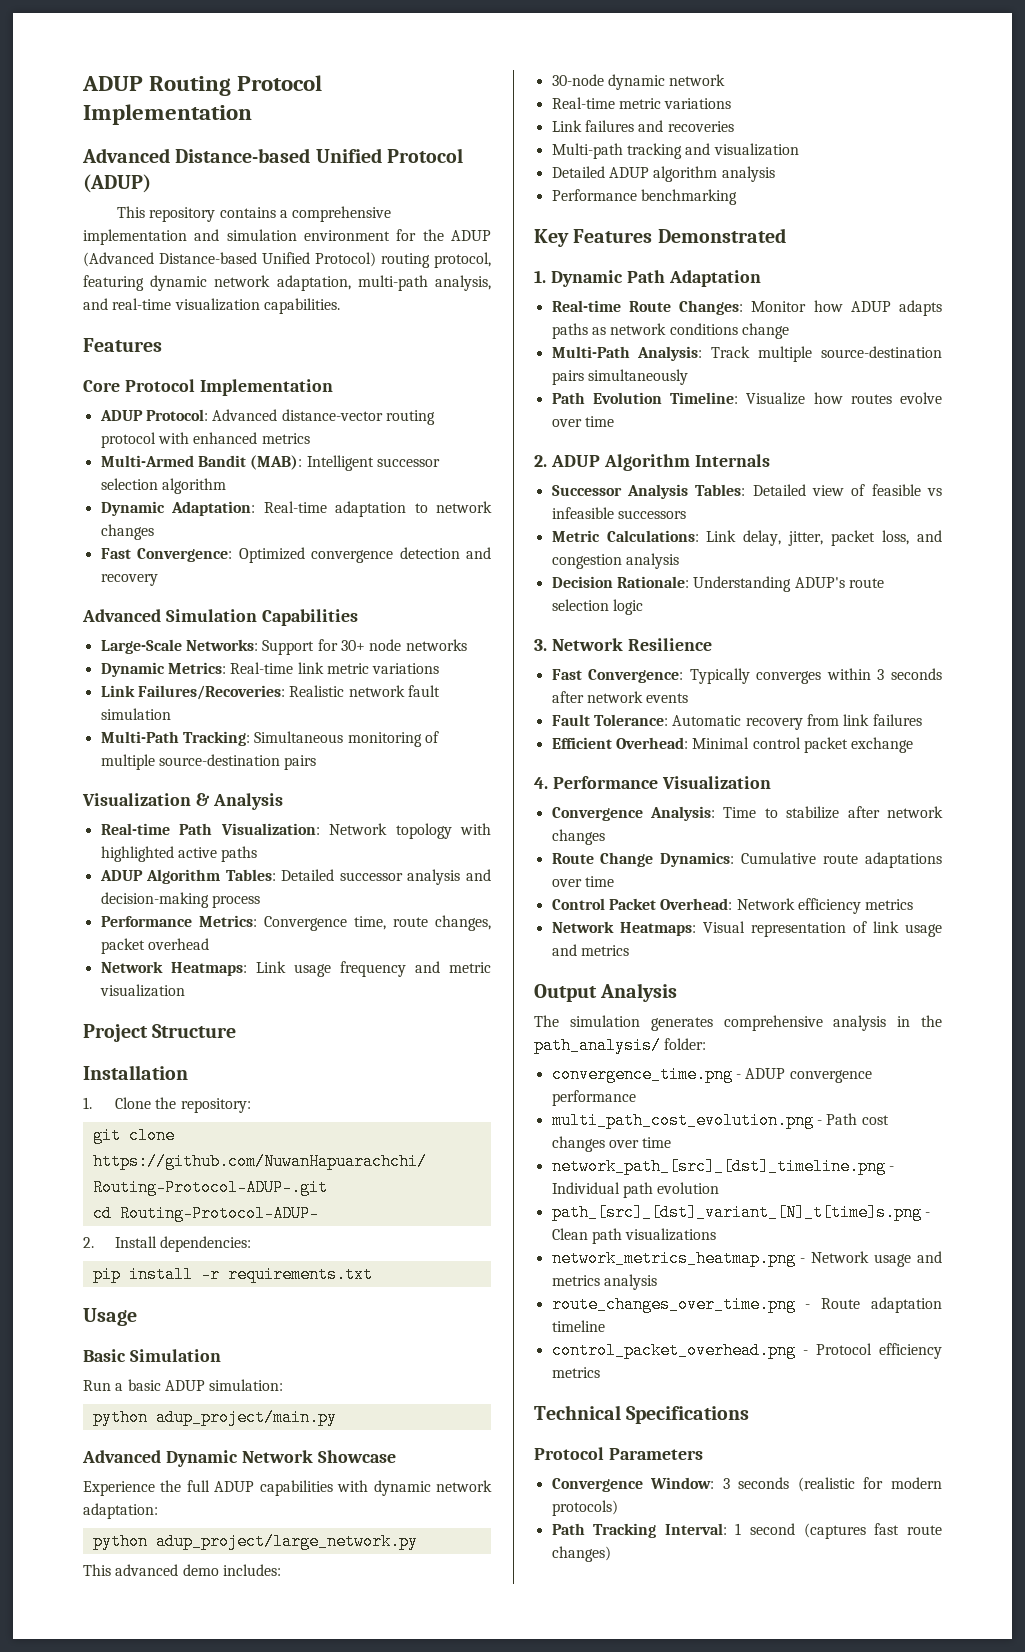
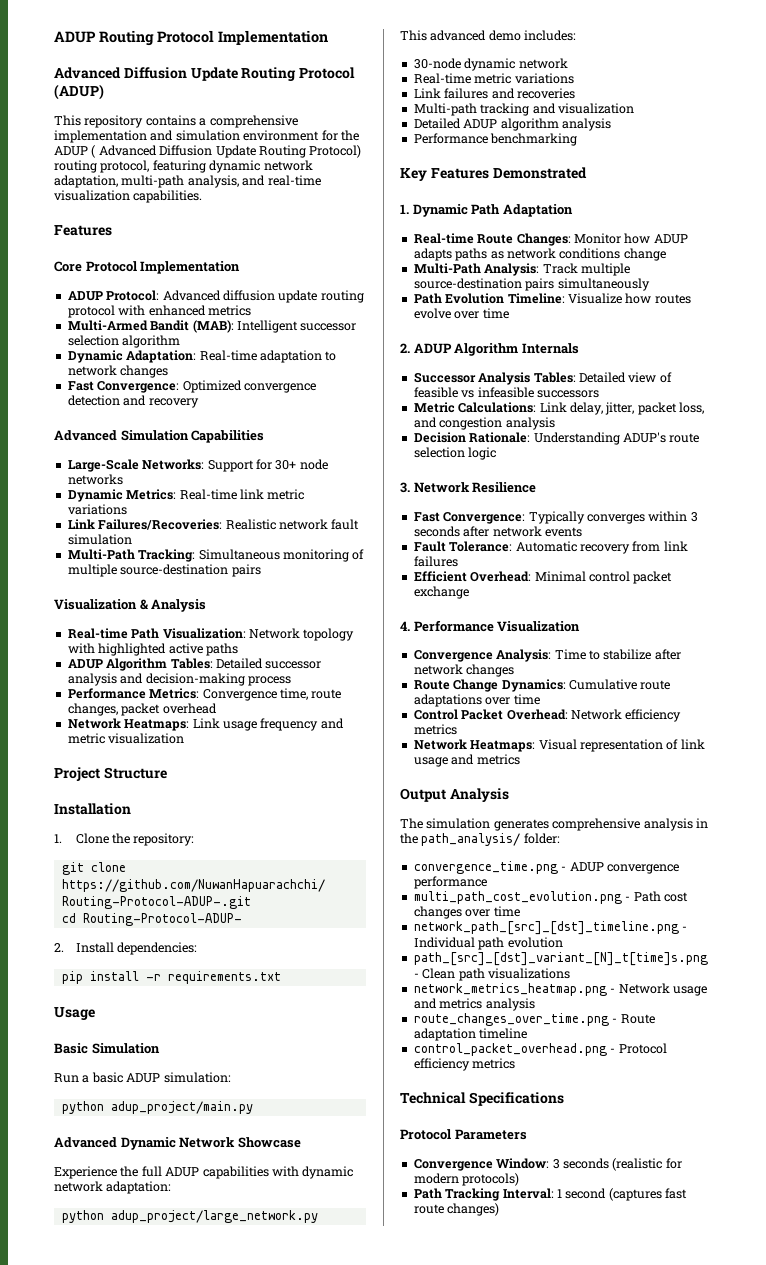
- Advanced Distance-based Unified Protocol (ADUP)
+ Advanced Diffusion Update Routing Protocol (ADUP)
- This repository contains a comprehensive implementation and simulation environment for the ADUP (Advanced Distance-based Unified Protocol) routing protocol, featuring dynamic network adaptation, multi-path analysis, and real-time visualization capabilities.
+ This repository contains a comprehensive implementation and simulation environment for the ADUP ( Advanced Diffusion Update Routing Protocol) routing protocol, featuring dynamic network adaptation, multi-path analysis, and real-time visualization capabilities.
- ADUP Protocol: Advanced distance-vector routing protocol with enhanced metrics
+ ADUP Protocol: Advanced diffusion update routing protocol with enhanced metrics

